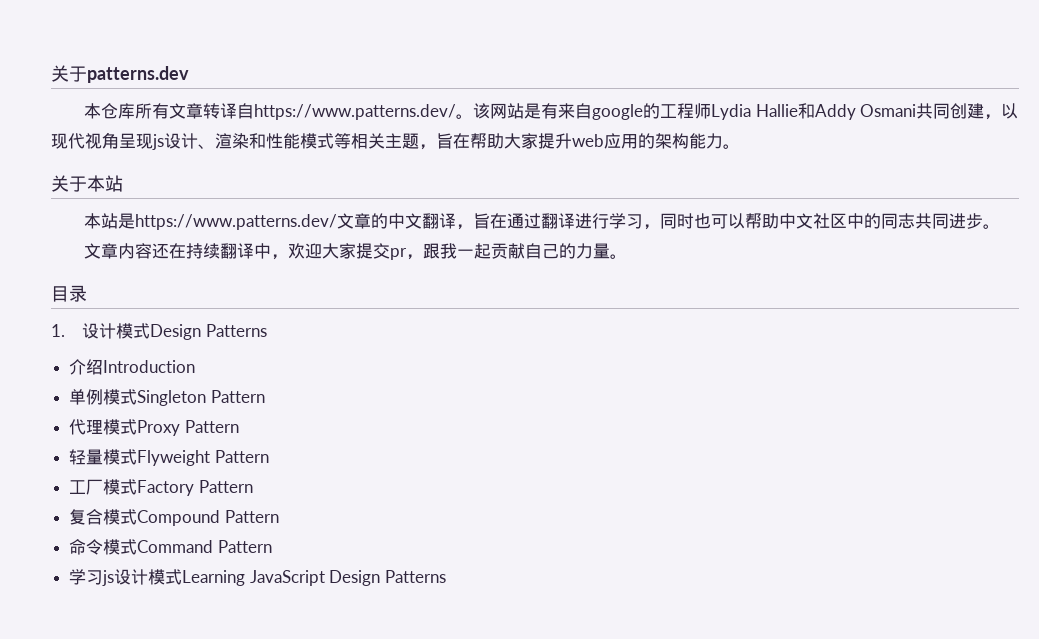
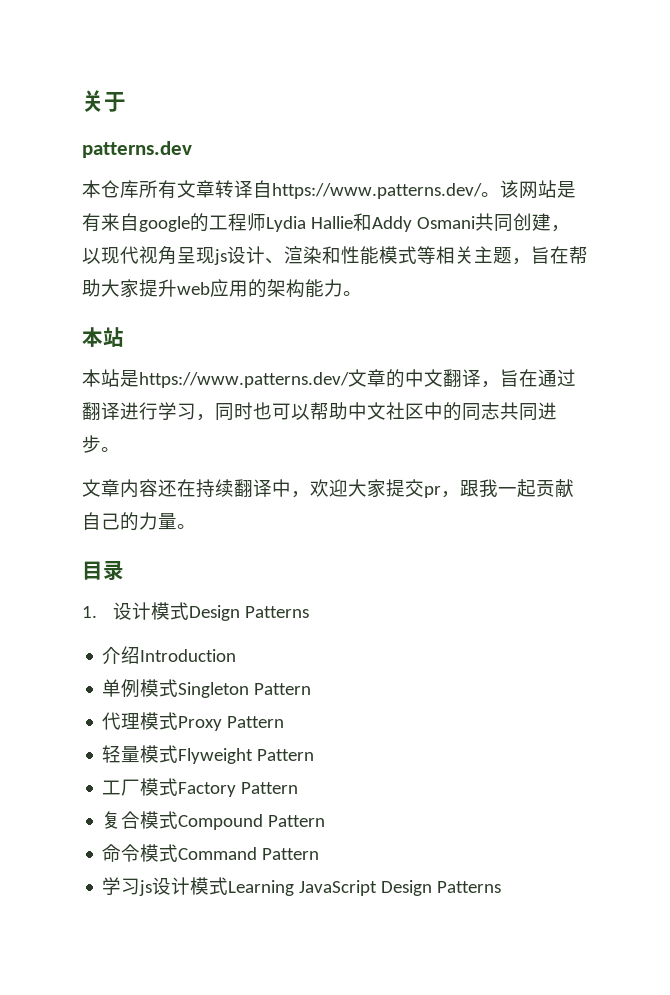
- 关于patterns.dev
+ 关于
+ patterns.dev
  该网站是有来自google的工程师Lydia Hallie和Addy Osmani共同创建，以现代视角呈现js设计、渲染和性能模式等相关主题，旨在帮助大家提升web应用的架构能力。
- 关于本站
+ 本站

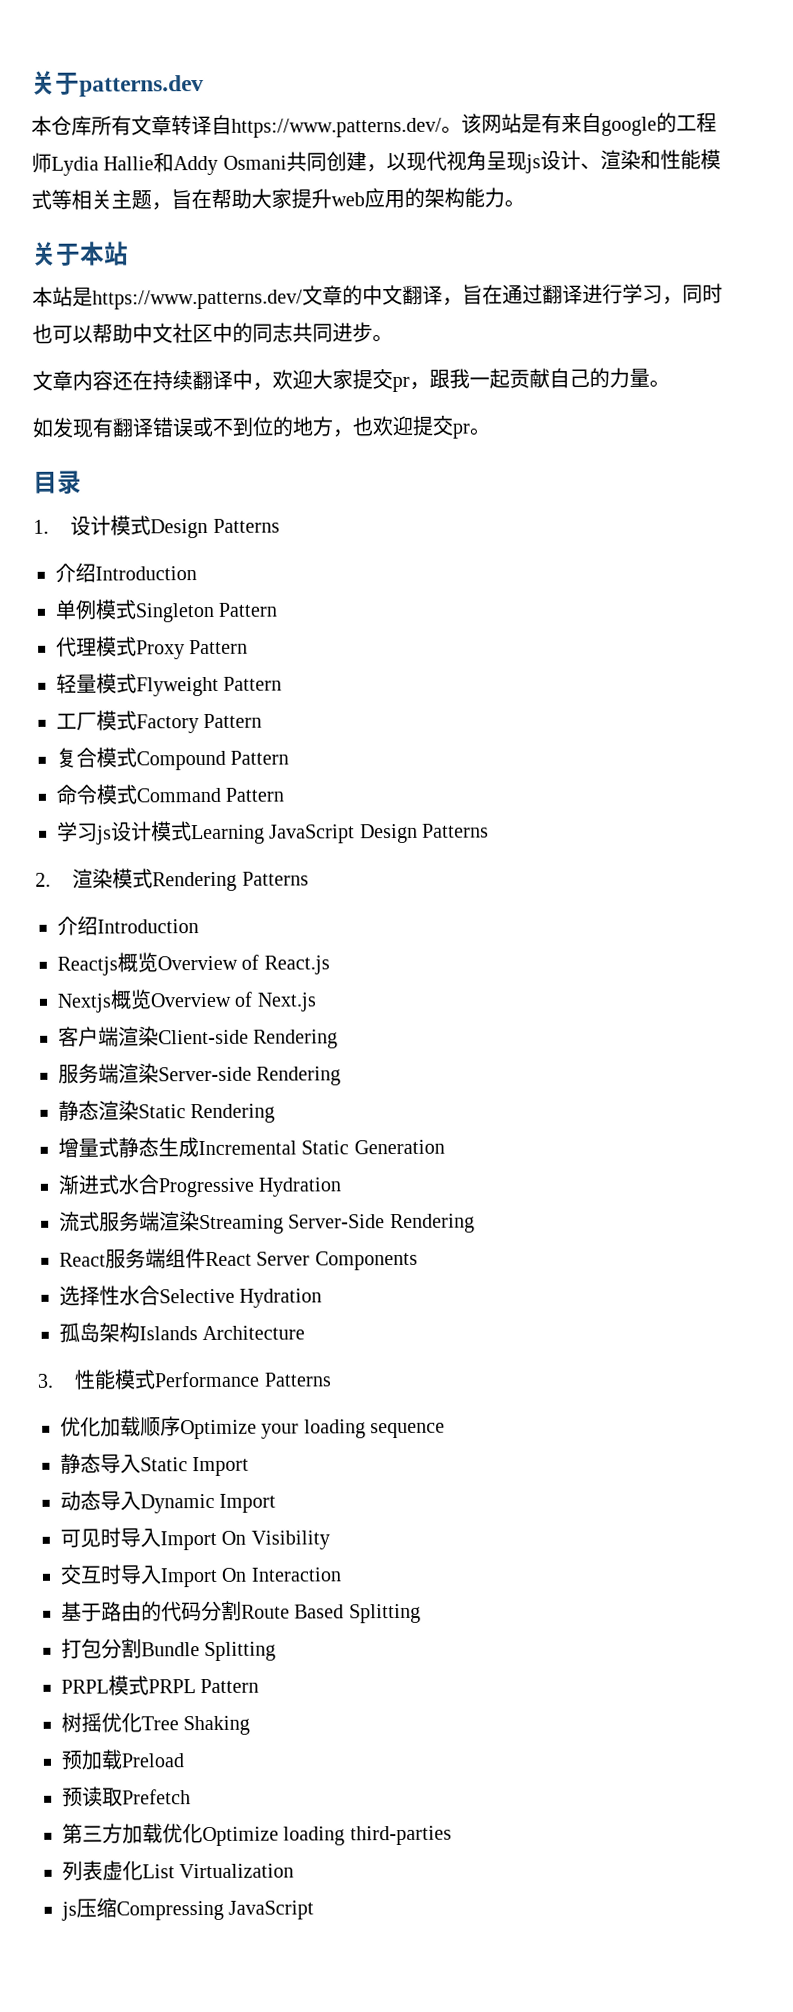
- 关于
- patterns.dev
+ 关于patterns.dev
  该网站是有来自google的工程师Lydia Hallie和Addy Osmani共同创建，以现代视角呈现js设计、渲染和性能模式等相关主题，旨在帮助大家提升web应用的架构能力。
- 本站
+ 关于本站
+ 如发现有翻译错误或不到位的地方，也欢迎提交pr。
+ 2.渲染模式Rendering Patterns
+ 介绍Introduction
+ Reactjs概览Overview of React.js
+ Nextjs概览Overview of Next.js
+ 客户端渲染Client-side Rendering
+ 服务端渲染Server-side Rendering
+ 静态渲染Static Rendering
+ 增量式静态生成Incremental Static Generation
+ 渐进式水合Progressive Hydration
+ 流式服务端渲染Streaming Server-Side Rendering
+ React服务端组件React Server Components
+ 选择性水合Selective Hydration
+ 孤岛架构Islands Architecture
+ 3.性能模式Performance Patterns
+ 优化加载顺序Optimize your loading sequence
+ 静态导入Static Import
+ 动态导入Dynamic Import
+ 可见时导入Import On Visibility
+ 交互时导入Import On Interaction
+ 基于路由的代码分割Route Based Splitting
+ 打包分割Bundle Splitting
+ PRPL模式PRPL Pattern
+ 树摇优化Tree Shaking
+ 预加载Preload
+ 预读取Prefetch
+ 第三方加载优化Optimize loading third-parties
+ 列表虚化List Virtualization
+ js压缩Compressing JavaScript

